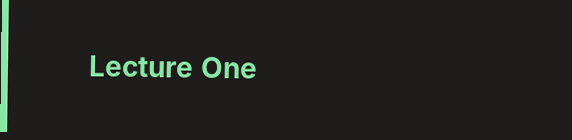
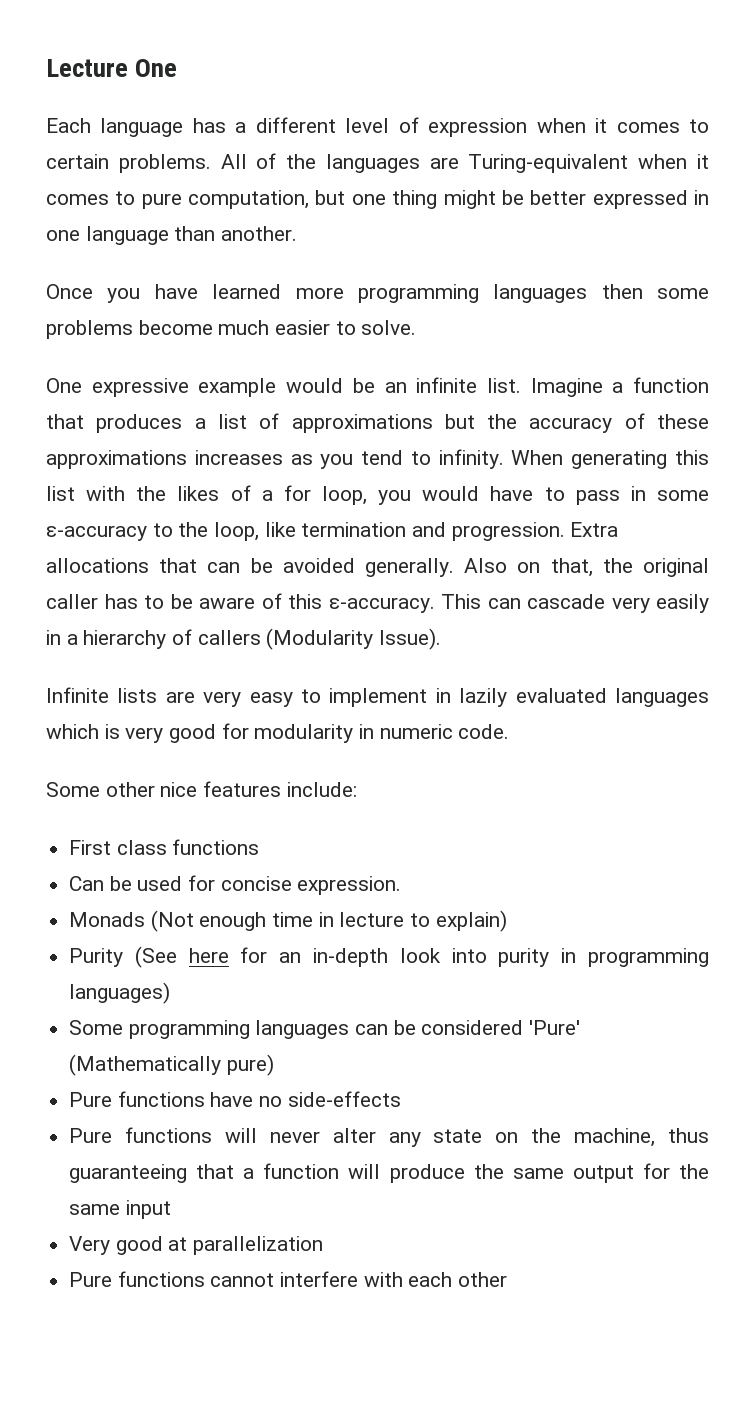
+ Each language has a different level of expression when it comes to certain problems. All of the languages are Turing-equivalent when it comes to pure computation, but one thing might be better expressed in one language than another.
+ Once you have learned more programming languages then some problems become much easier to solve.
+ One expressive example would be an infinite list. Imagine a function that produces a list of approximations but the accuracy of these approximations increases as you tend to infinity. When generating this list with the likes of a for loop, you would have to pass in some ɛ-accuracy to the loop, like termination and progression. Extra allocations that can be avoided generally. Also on that, the original caller has to be aware of this ɛ-accuracy. This can cascade very easily in a hierarchy of callers (Modularity Issue).
+ Infinite lists are very easy to implement in lazily evaluated languages which is very good for modularity in numeric code.
+ Some other nice features include:
+ First class functions
+ Can be used for concise expression.
+ Monads (Not enough time in lecture to explain)
+ Purity (See here for an in-depth look into purity in programming languages)
+ Some programming languages can be considered 'Pure' (Mathematically pure)
+ Pure functions have no side-effects
+ Pure functions will never alter any state on the machine, thus guaranteeing that a function will produce the same output for the same input
+ Very good at parallelization
+ Pure functions cannot interfere with each other

